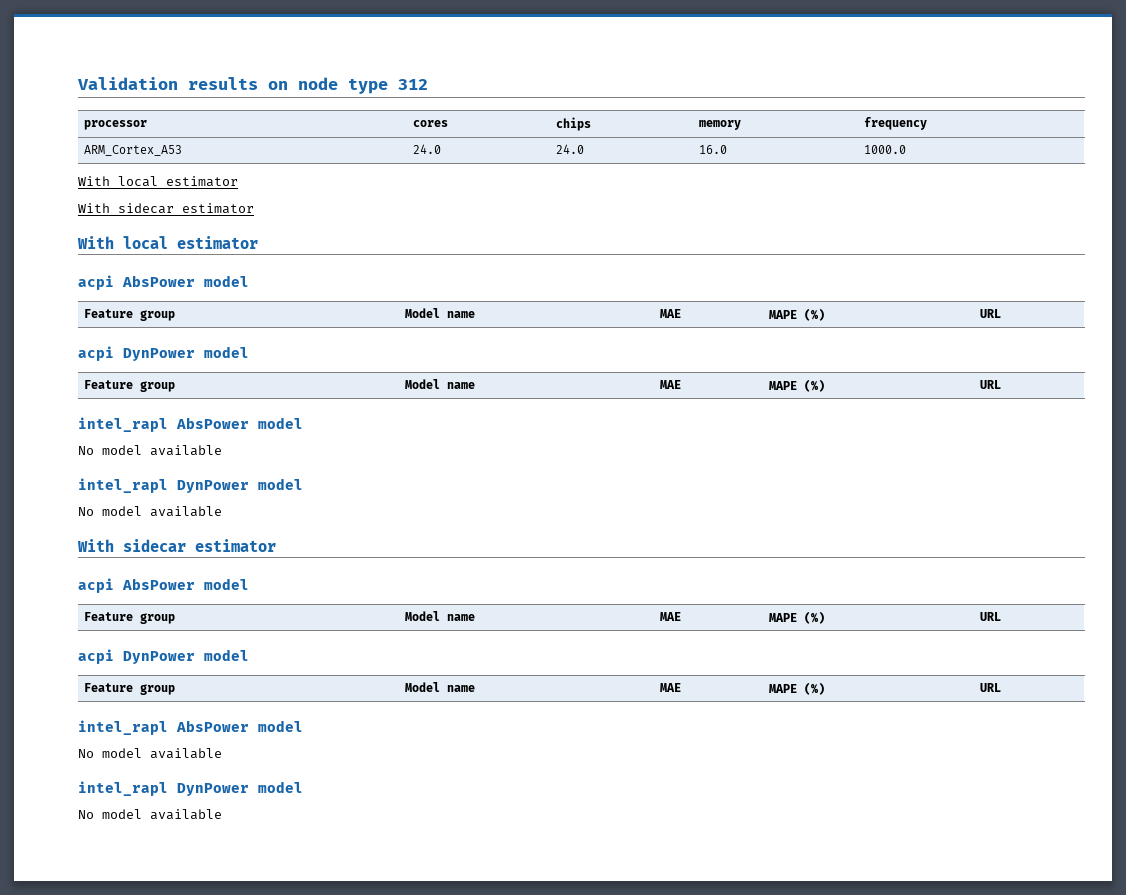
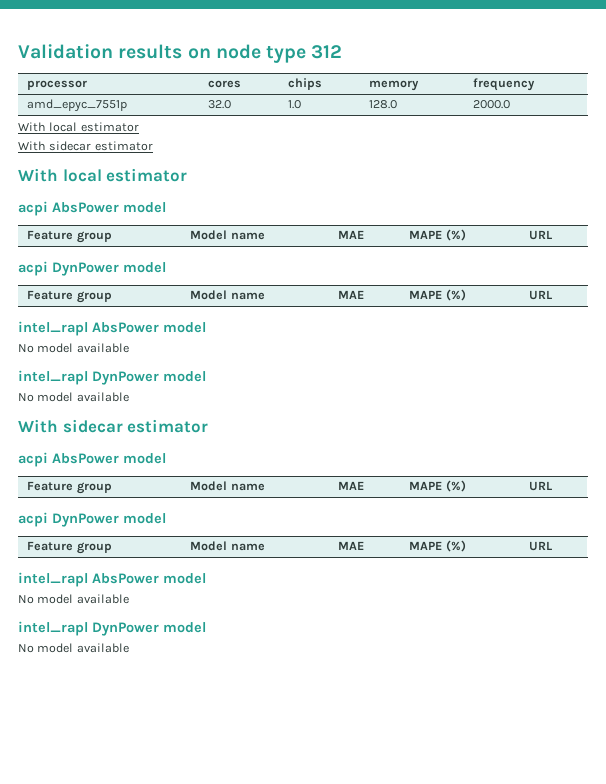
- ARM_Cortex_A53 | 24.0 | 24.0 | 16.0 | 1000.0
+ amd_epyc_7551p | 32.0 | 1.0 | 128.0 | 2000.0

